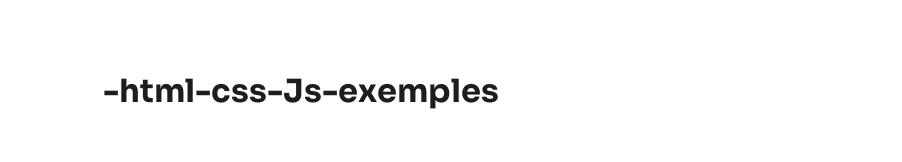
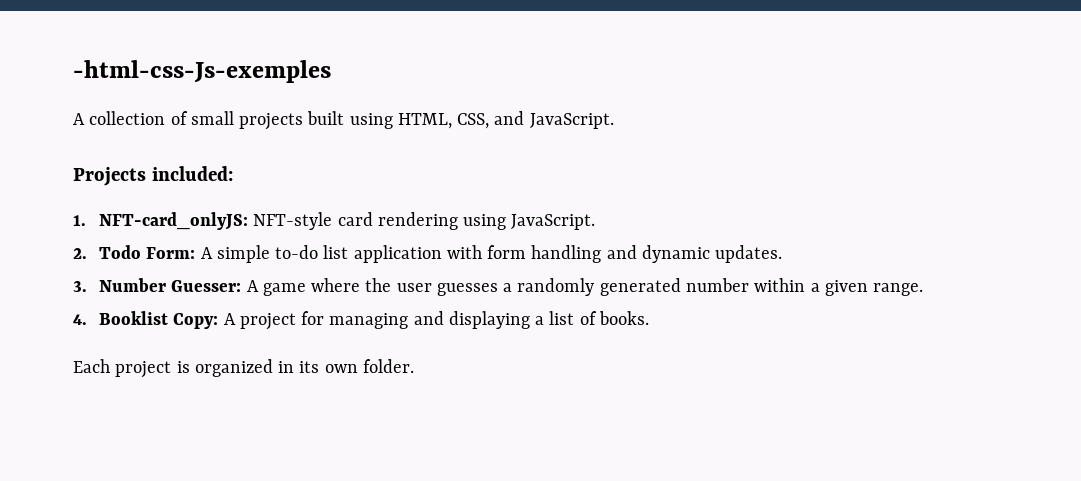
+ A collection of small projects built using HTML, CSS, and JavaScript.
+ Projects included:
+ 1. NFT-card_onlyJS: NFT-style card rendering using JavaScript.
+ 2. Todo Form: A simple to-do list application with form handling and dynamic updates.
+ 3. Number Guesser: A game where the user guesses a randomly generated number within a given range.
+ 4. Booklist Copy: A project for managing and displaying a list of books.
+ Each project is organized in its own folder.

